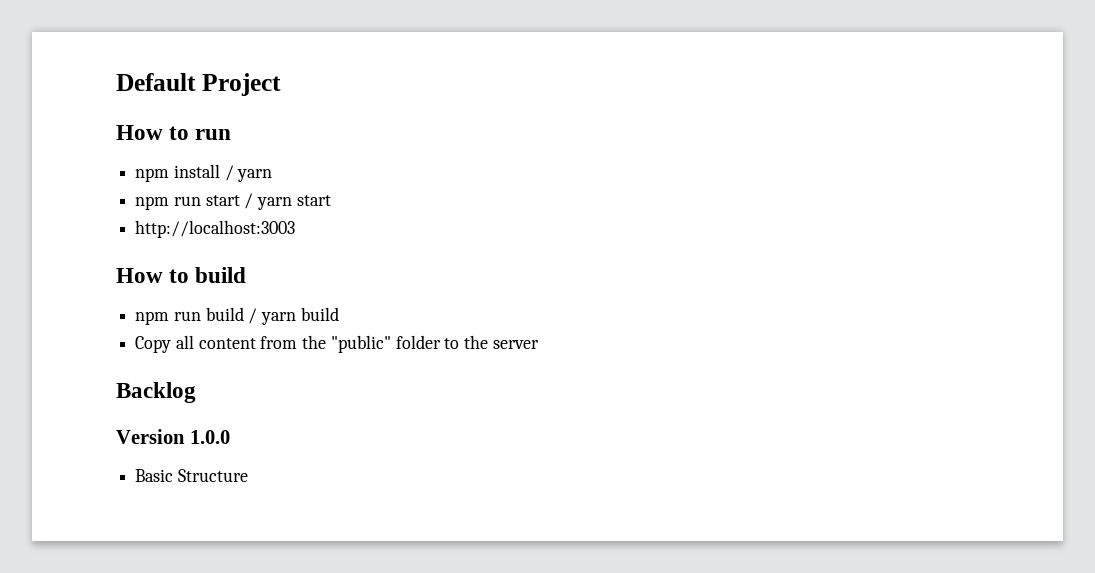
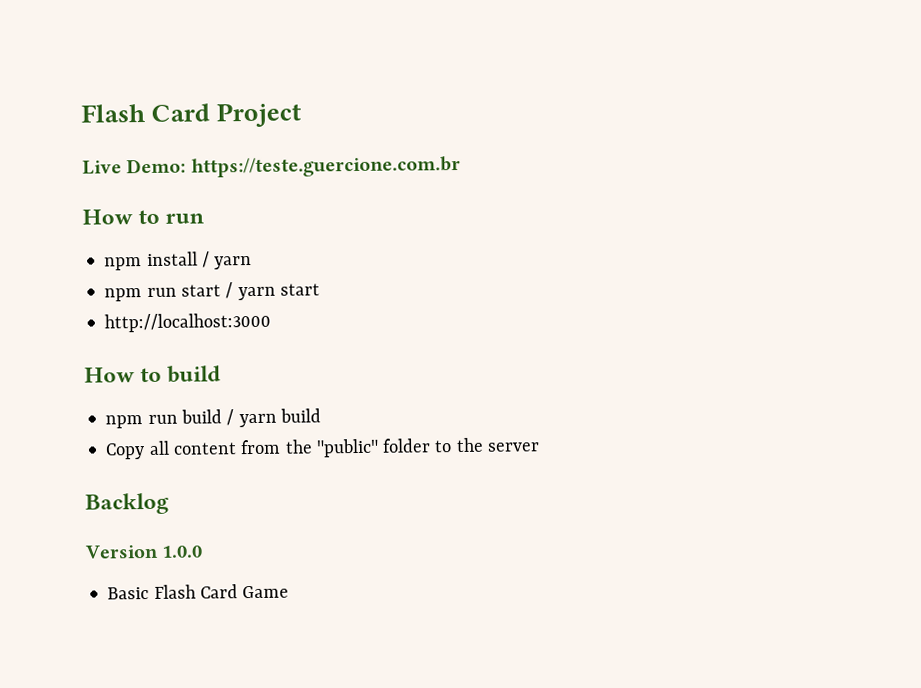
- Default Project
+ Flash Card Project
+ Live Demo: https://teste.guercione.com.br
- http://localhost:3003
+ http://localhost:3000
- Basic Structure
+ Basic Flash Card Game

